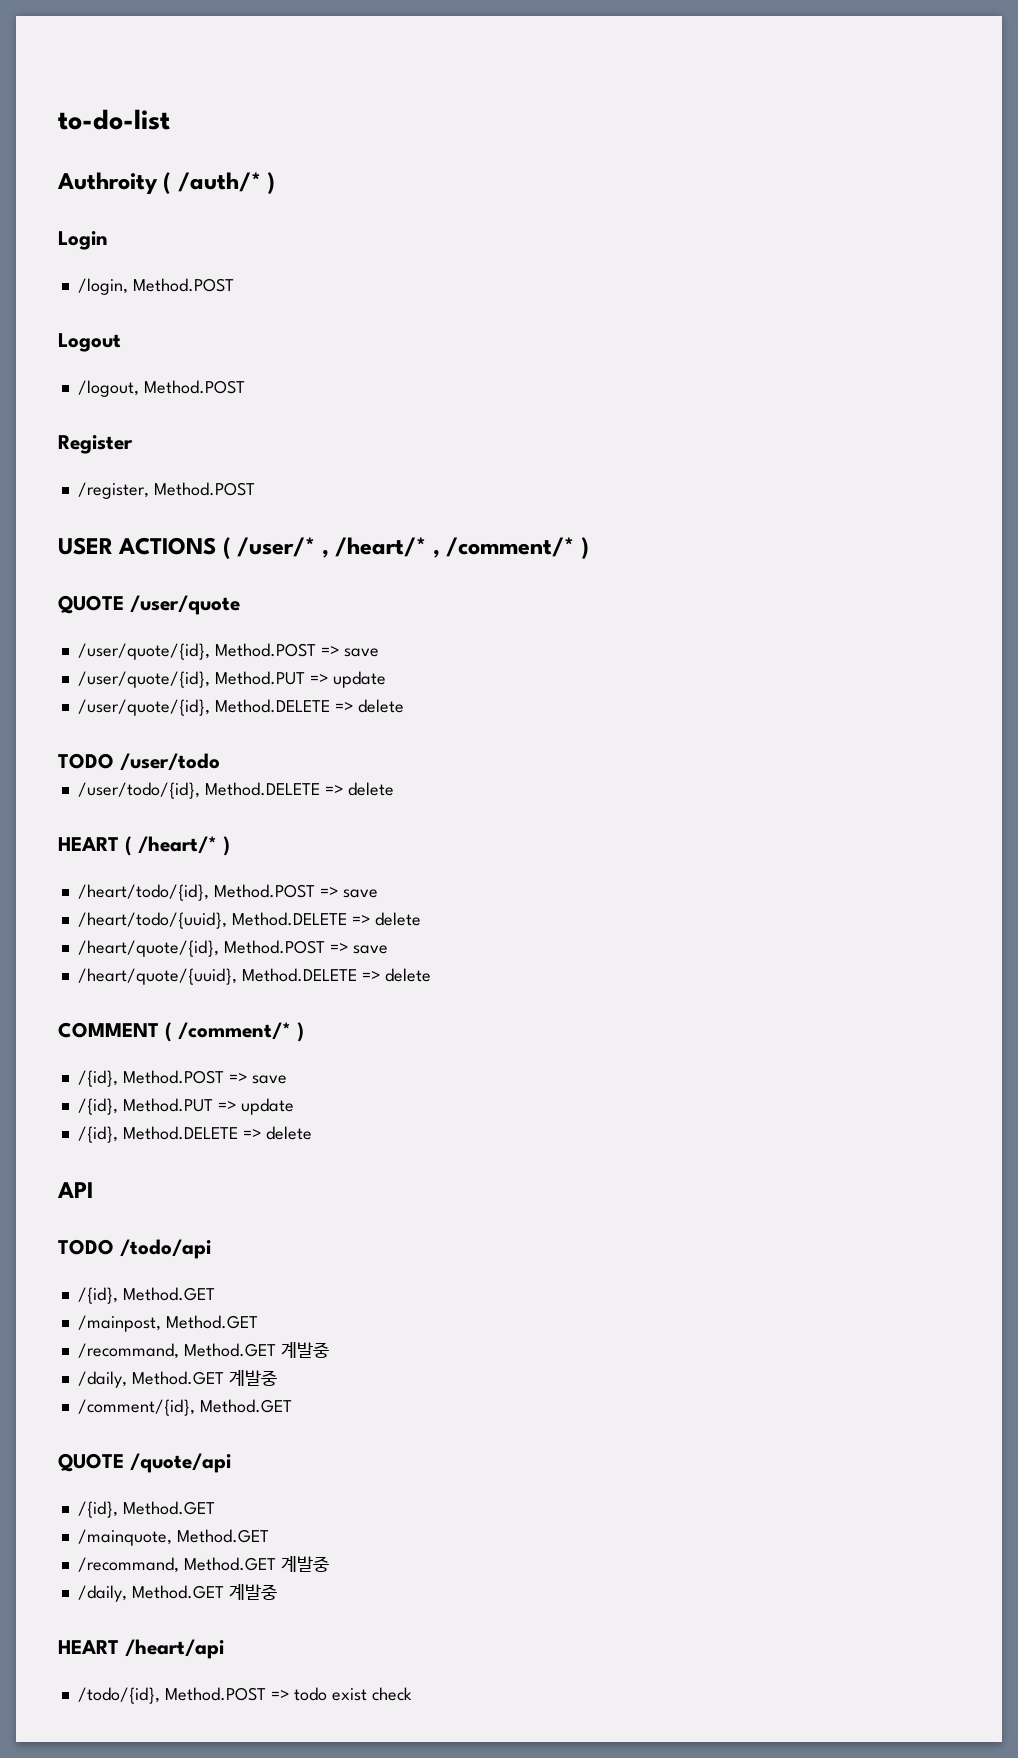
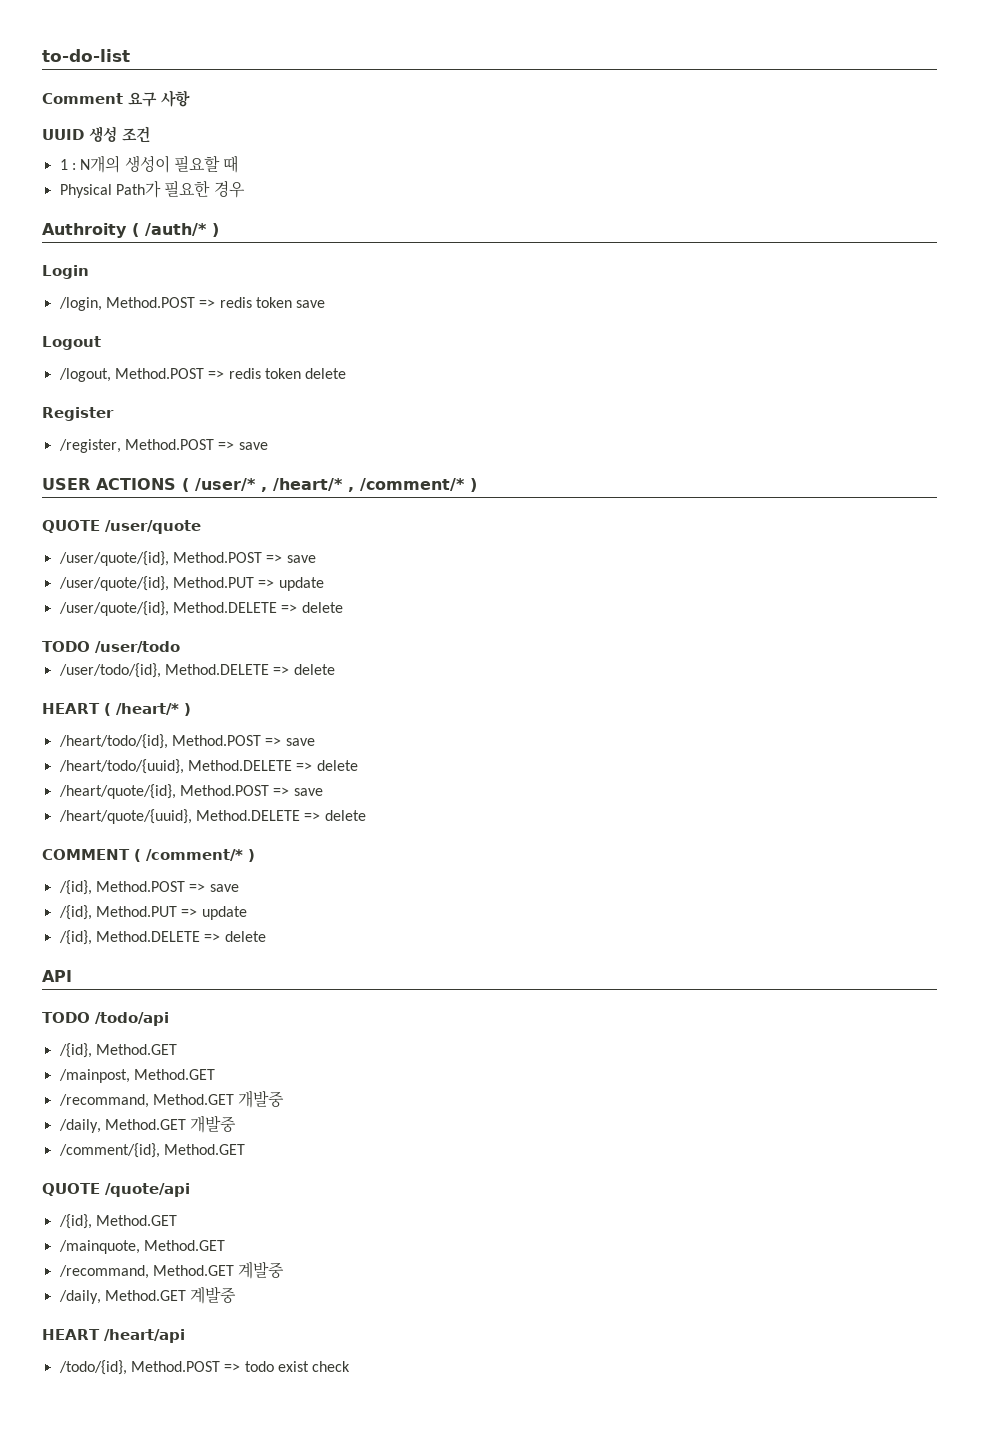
+ Comment 요구 사항
+ UUID 생성 조건
+ 1 : N개의 생성이 필요할 때
+ Physical Path가 필요한 경우
- /login, Method.POST
+ /login, Method.POST => redis token save
- /logout, Method.POST
+ /logout, Method.POST => redis token delete
- /register, Method.POST
+ /register, Method.POST => save
  /mainpost, Method.GET
- /recommand, Method.GET 계발중
- /daily, Method.GET 계발중
+ /recommand, Method.GET 개발중
+ /daily, Method.GET 개발중

